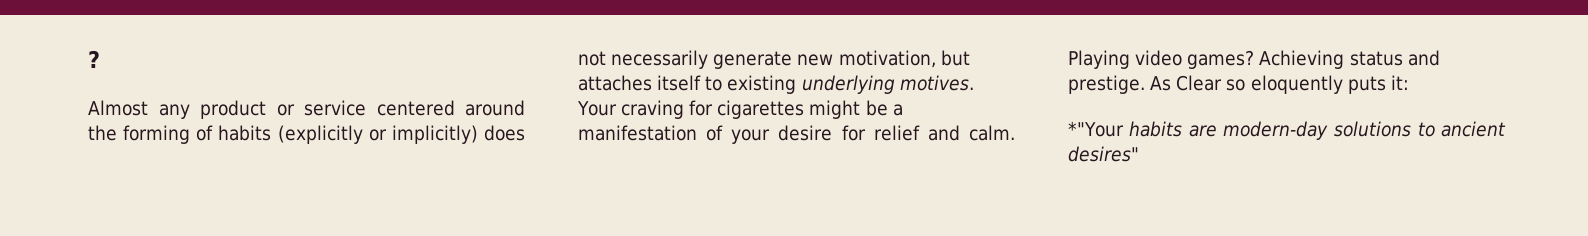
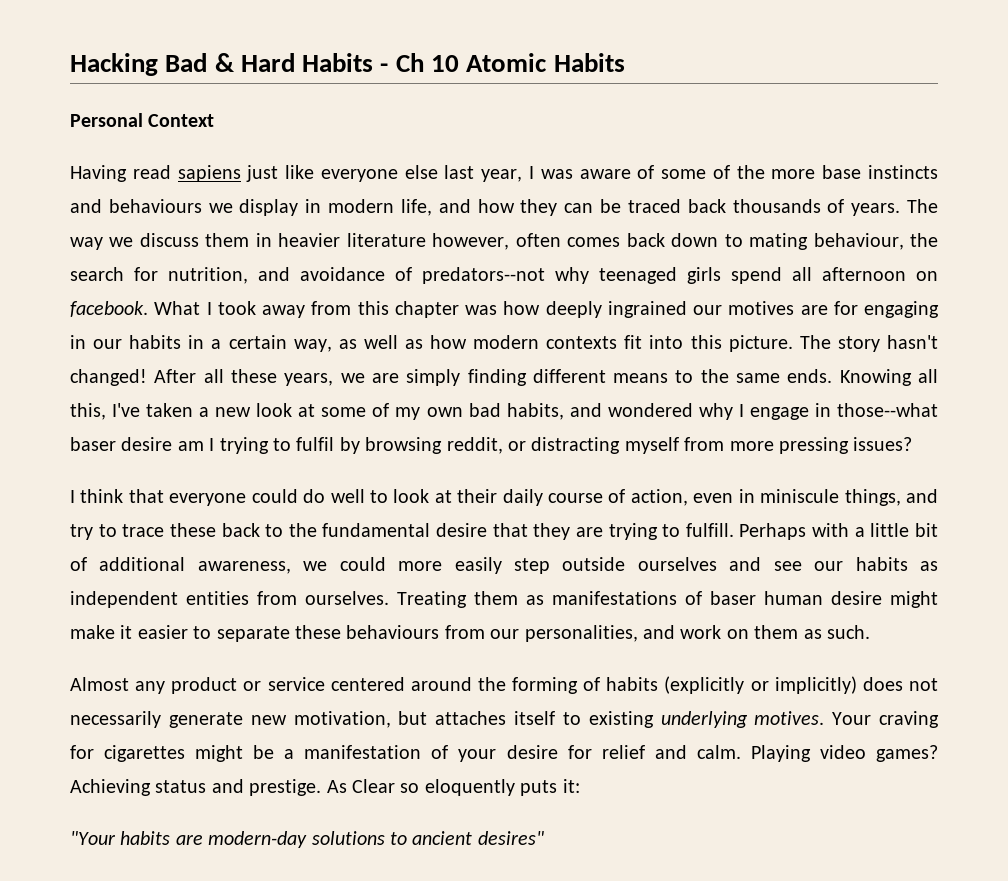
- ?
+ Hacking Bad & Hard Habits - Ch 10 Atomic Habits
+ Personal Context
+ Having read sapiens just like everyone else last year, I was aware of some of the more base instincts and behaviours we display in modern life, and how they can be traced back thousands of years. The way we discuss them in heavier literature however, often comes back down to mating behaviour, the search for nutrition, and avoidance of predators--not why teenaged girls spend all afternoon on facebook. What I took away from this chapter was how deeply ingrained our motives are for engaging in our habits in a certain way, as well as how modern contexts fit into this picture. The story hasn't changed! After all these years, we are simply finding different means to the same ends. Knowing all this, I've taken a new look at some of my own bad habits, and wondered why I engage in those--what baser desire am I trying to fulfil by browsing reddit, or distracting myself from more pressing issues?
+ I think that everyone could do well to look at their daily course of action, even in miniscule things, and try to trace these back to the fundamental desire that they are trying to fulfill. Perhaps with a little bit of additional awareness, we could more easily step outside ourselves and see our habits as independent entities from ourselves. Treating them as manifestations of baser human desire might make it easier to separate these behaviours from our personalities, and work on them as such.
- *"Your habits are modern-day solutions to ancient desires"
+ "Your habits are modern-day solutions to ancient desires"

